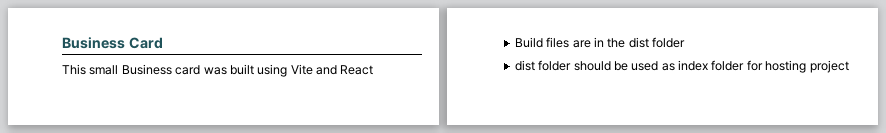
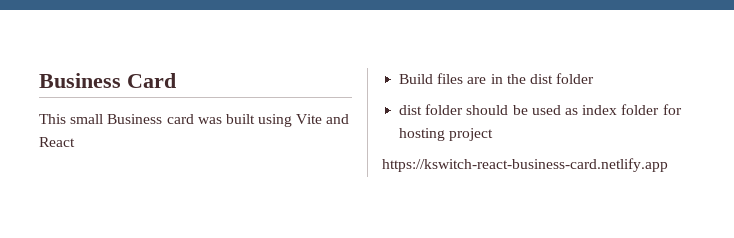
+ https://kswitch-react-business-card.netlify.app

